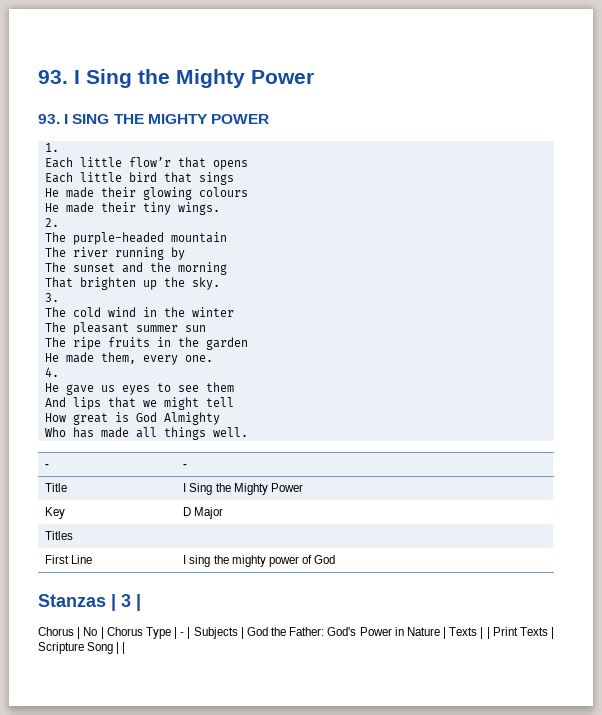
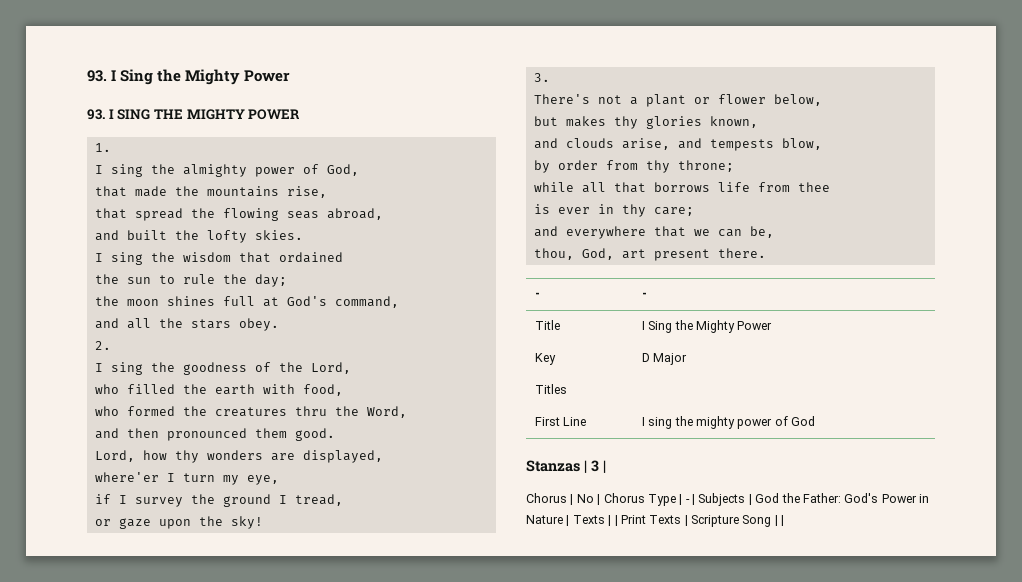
- Each little flow’r that opens
- Each little bird that sings
- He made their glowing colours
- He made their tiny wings.
+ I sing the almighty power of God,
+ that made the mountains rise,
+ that spread the flowing seas abroad,
+ and built the lofty skies.
+ I sing the wisdom that ordained
+ the sun to rule the day;
+ the moon shines full at God's command,
+ and all the stars obey.
  2.
- The purple-headed mountain
- The river running by
- The sunset and the morning
- That brighten up the sky.
+ I sing the goodness of the Lord,
+ who filled the earth with food,
+ who formed the creatures thru the Word,
+ and then pronounced them good.
+ Lord, how thy wonders are displayed,
+ where'er I turn my eye,
+ if I survey the ground I tread,
+ or gaze upon the sky!
  3.
- The cold wind in the winter
- The pleasant summer sun
- The ripe fruits in the garden
- He made them, every one.
- 4.
- He gave us eyes to see them
- And lips that we might tell
- How great is God Almighty
- Who has made all things well.
+ There's not a plant or flower below,
+ but makes thy glories known,
+ and clouds arise, and tempests blow,
+ by order from thy throne;
+ while all that borrows life from thee
+ is ever in thy care;
+ and everywhere that we can be,
+ thou, God, art present there.

